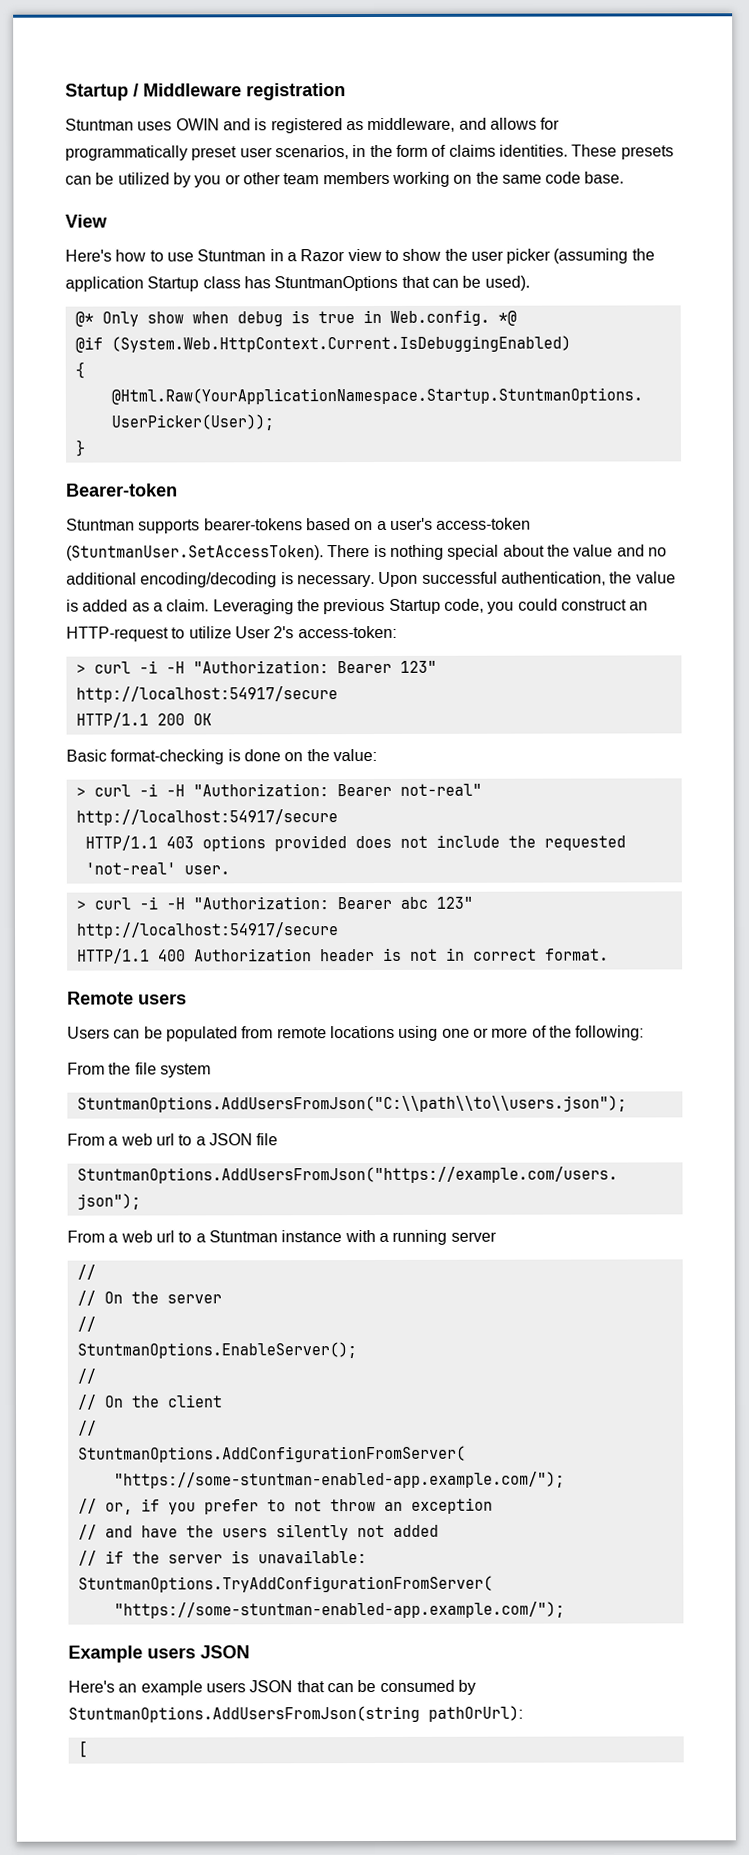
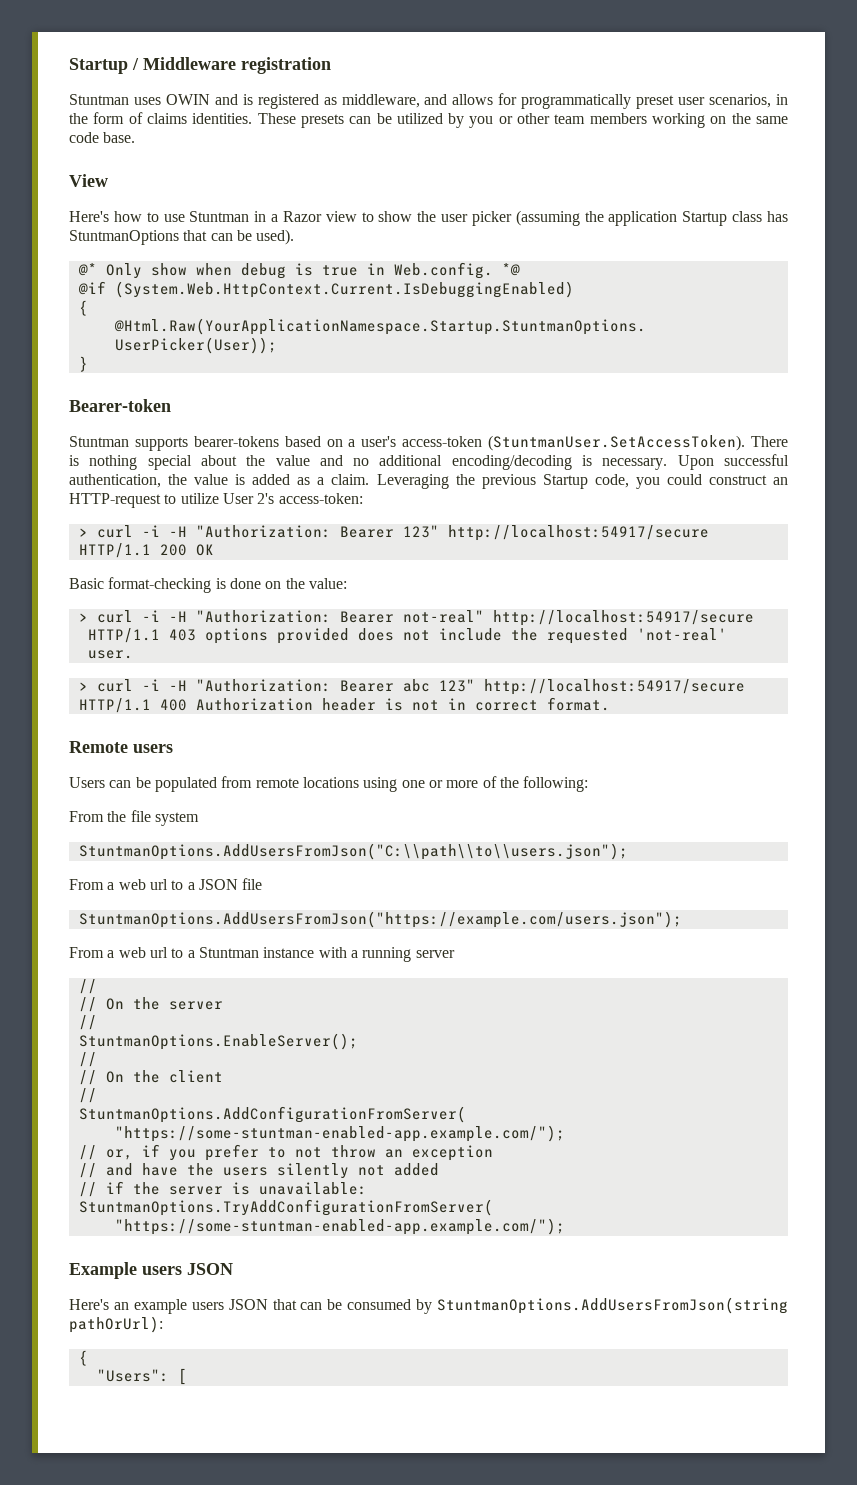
  Here's an example users JSON that can be consumed by StuntmanOptions.AddUsersFromJson(string pathOrUrl):
- [
+ {
+ "Users": [

